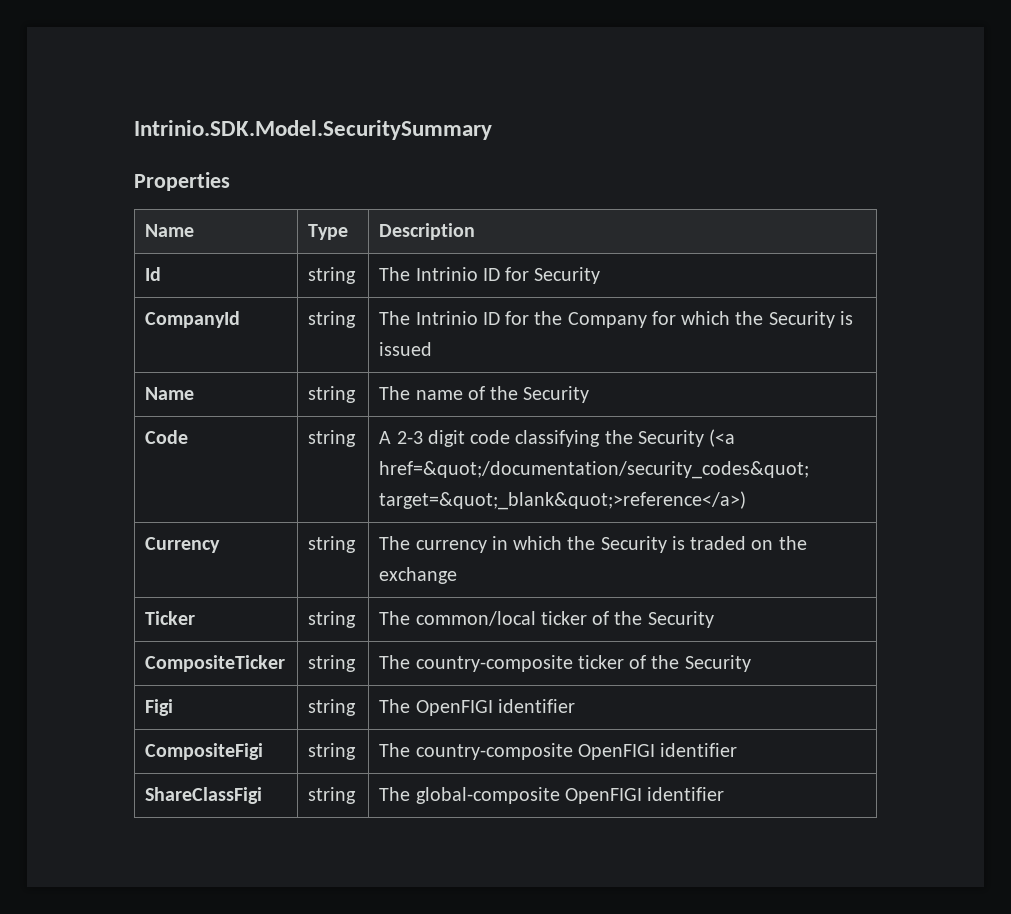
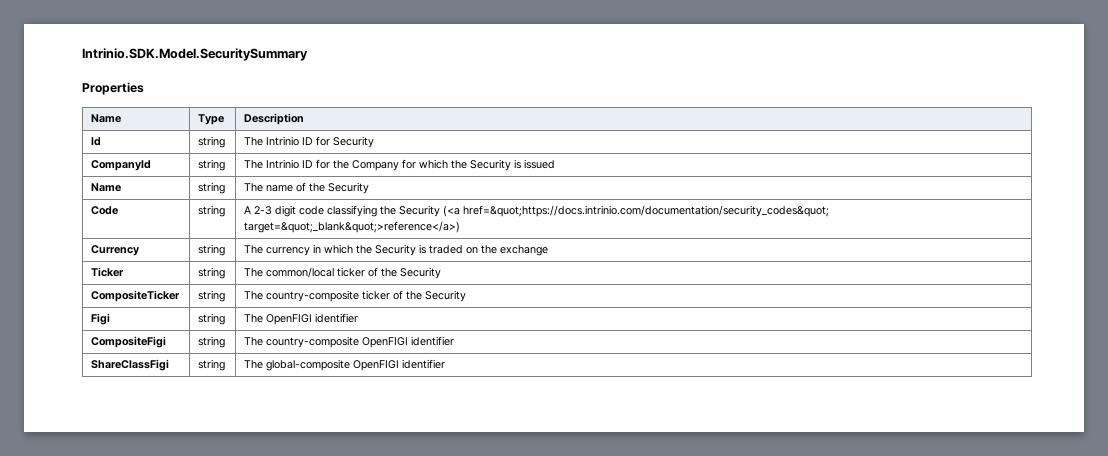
- Code | string | A 2-3 digit code classifying the Security (<a href=&quot;/documentation/security_codes&quot; target=&quot;_blank&quot;>reference</a>)
+ Code | string | A 2-3 digit code classifying the Security (<a href=&quot;https://docs.intrinio.com/documentation/security_codes&quot; target=&quot;_blank&quot;>reference</a>)

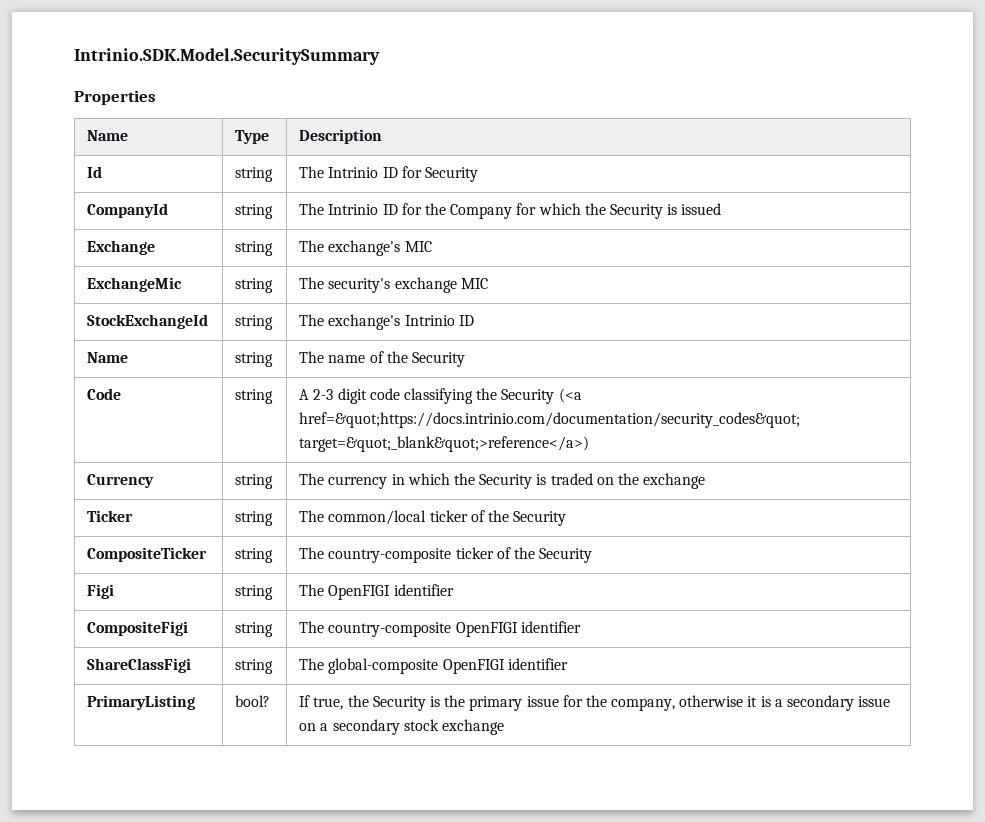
+ Exchange | string | The exchange's MIC
+ ExchangeMic | string | The security's exchange MIC
+ StockExchangeId | string | The exchange's Intrinio ID
+ PrimaryListing | bool? | If true, the Security is the primary issue for the company, otherwise it is a secondary issue on a secondary stock exchange

